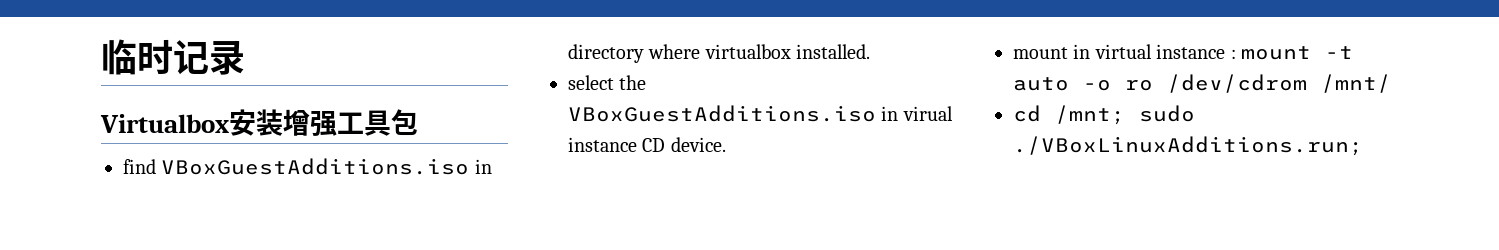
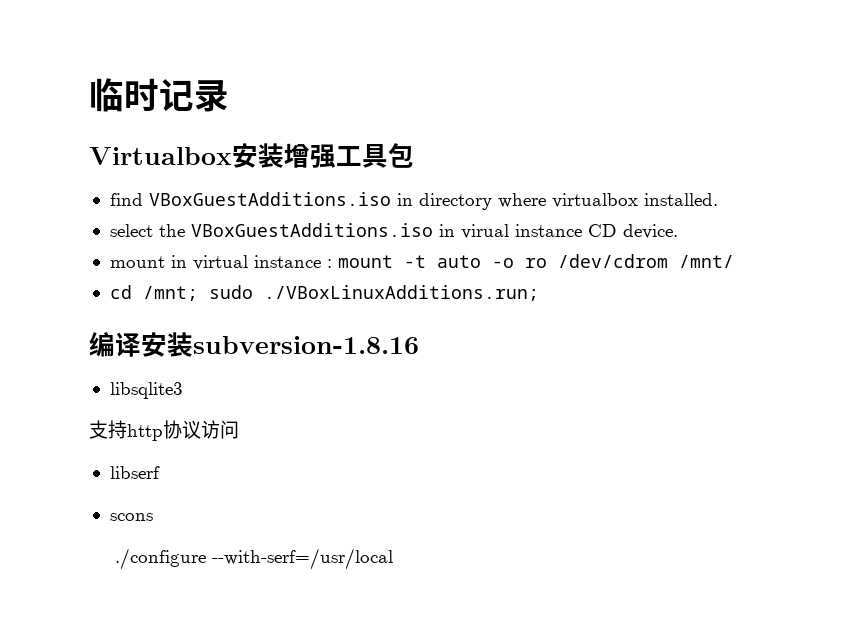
+ 编译安装subversion-1.8.16
+ libsqlite3
+ 支持http协议访问
+ libserf
+ scons
+ ./configure --with-serf=/usr/local

